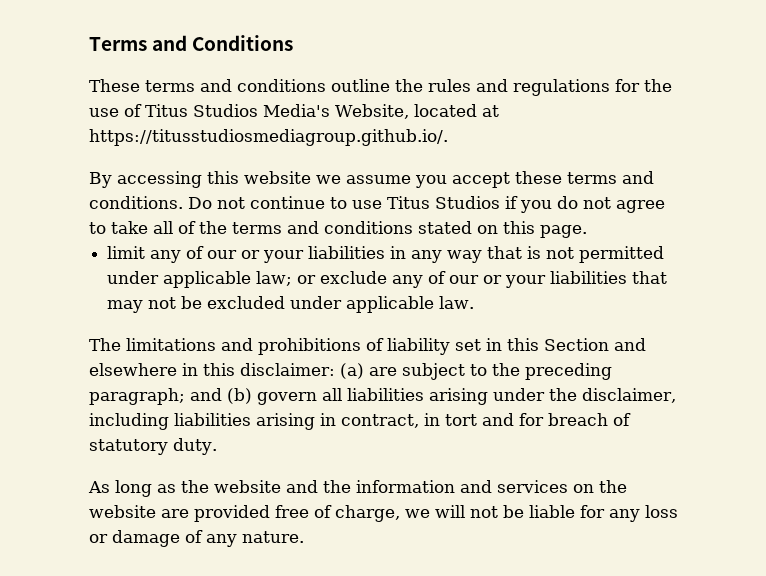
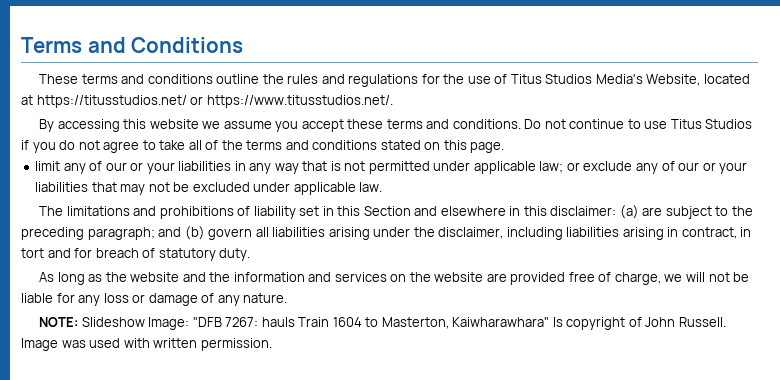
- These terms and conditions outline the rules and regulations for the use of Titus Studios Media's Website, located at https://titusstudiosmediagroup.github.io/.
+ These terms and conditions outline the rules and regulations for the use of Titus Studios Media's Website, located at https://titusstudios.net/ or https://www.titusstudios.net/.
+ NOTE: Slideshow Image: "DFB 7267: hauls Train 1604 to Masterton, Kaiwharawhara" Is copyright of John Russell. Image was used with written permission.

